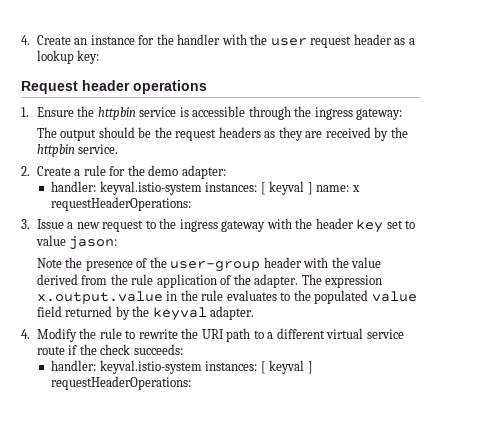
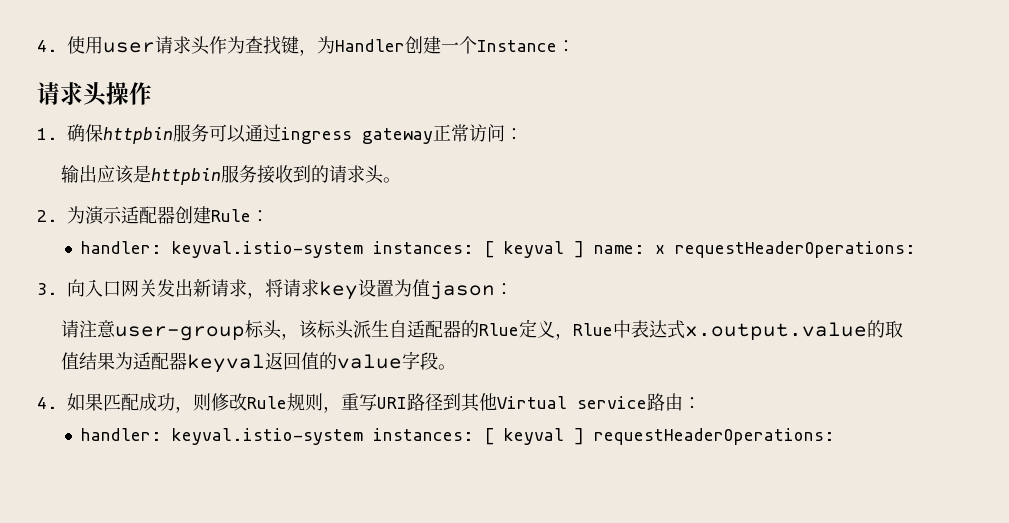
- 4. Create an instance for the handler with the user request header as a lookup key:
- Request header operations
- 1. Ensure the httpbin service is accessible through the ingress gateway:
- The output should be the request headers as they are received by the httpbin service.
- 2. Create a rule for the demo adapter:
+ 4.使用user请求头作为查找键，为Handler创建一个Instance：
+ 请求头操作
+ 1.确保httpbin服务可以通过ingress gateway正常访问：
+ 输出应该是httpbin服务接收到的请求头。
+ 2.为演示适配器创建Rule：
- 3. Issue a new request to the ingress gateway with the header key set to value jason:
- Note the presence of the user-group header with the value derived from the rule application of the adapter. The expression x.output.value in the rule evaluates to the populated value field returned by the keyval adapter.
- 4. Modify the rule to rewrite the URI path to a different virtual service route if the check succeeds:
+ 3.向入口网关发出新请求，将请求key设置为值jason：
+ 请注意user-group标头，该标头派生自适配器的Rlue定义，Rlue中表达式x.output.value的取值结果为适配器keyval返回值的value字段。
+ 4.如果匹配成功，则修改Rule规则，重写URI路径到其他Virtual service路由：

